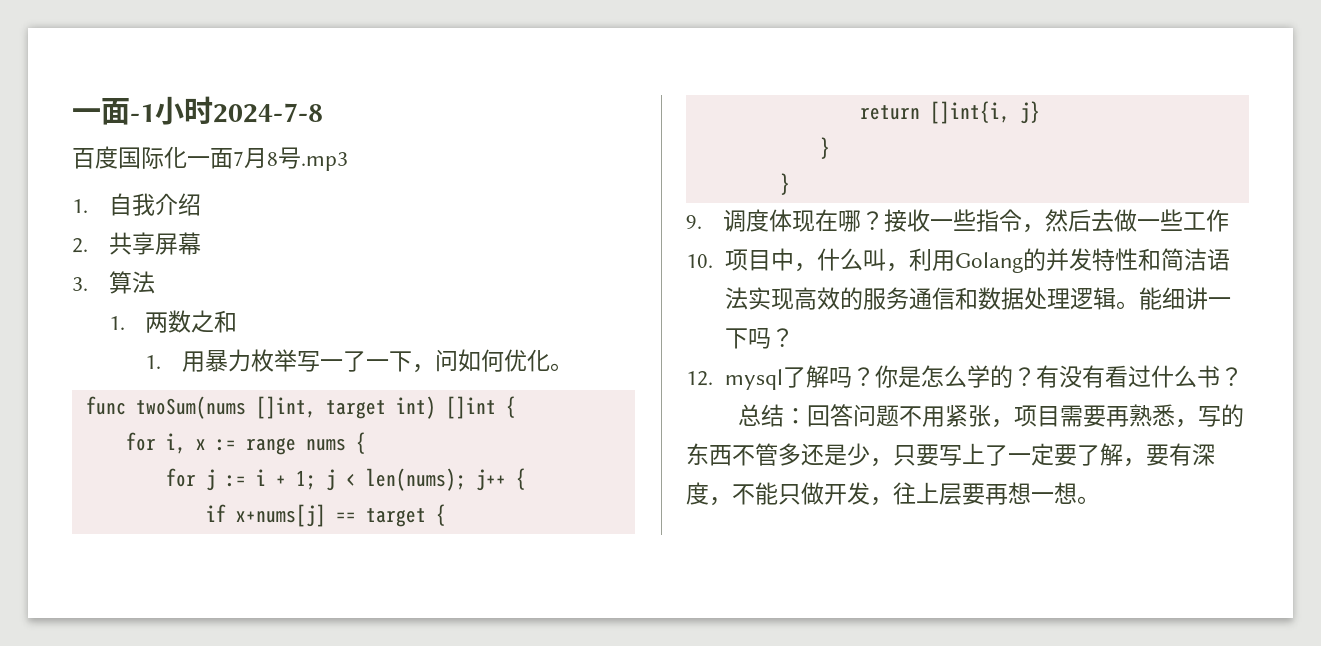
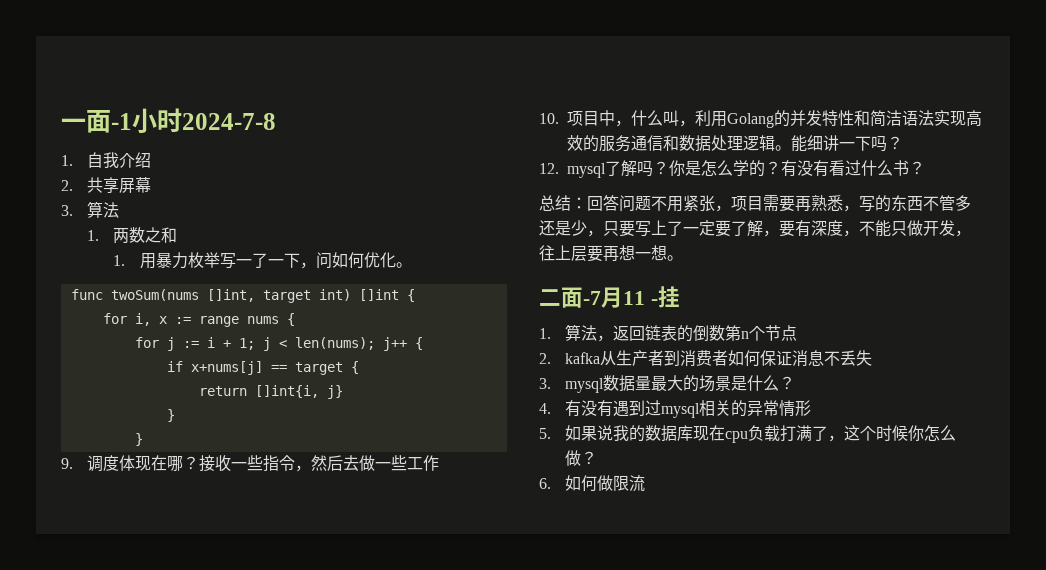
- 百度国际化一面7月8号.mp3
+ 二面-7月11 -挂
+ 1.算法，返回链表的倒数第n个节点
+ 2. kafka从生产者到消费者如何保证消息不丢失
+ 3. mysql数据量最大的场景是什么？
+ 4.有没有遇到过mysql相关的异常情形
+ 5.如果说我的数据库现在cpu负载打满了，这个时候你怎么做？
+ 6.如何做限流

